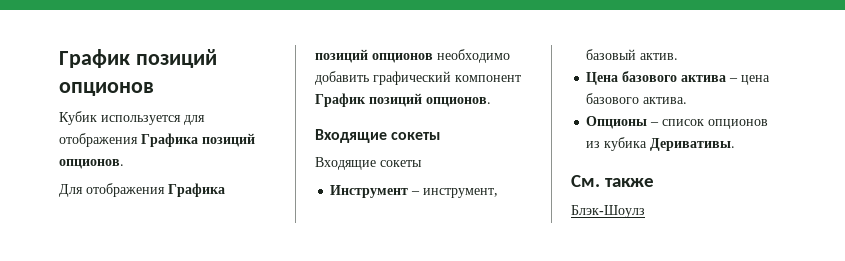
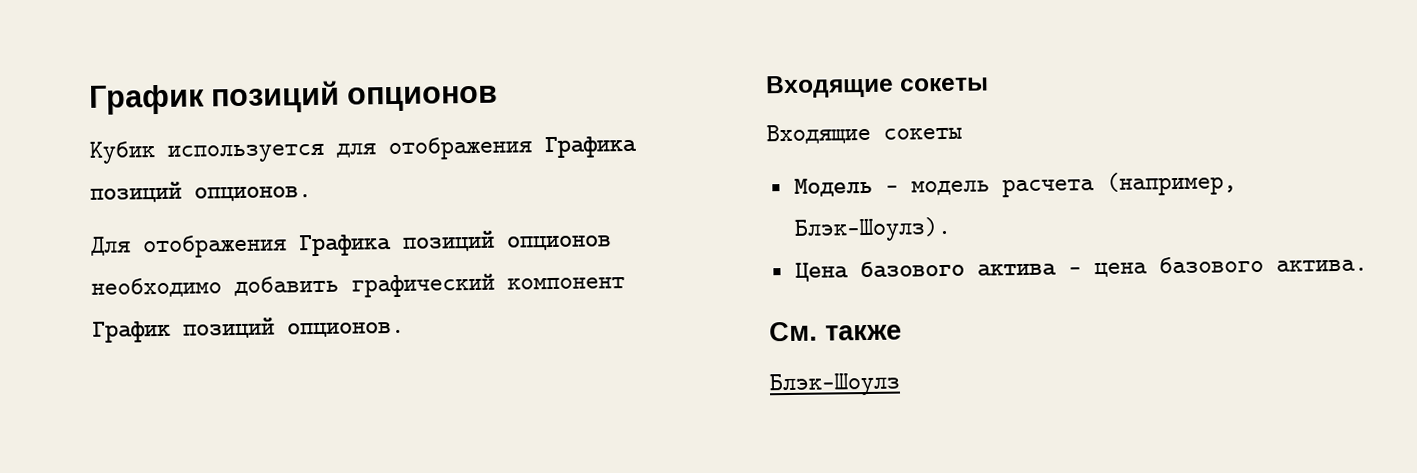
- Инструмент – инструмент, базовый актив.
+ Модель – модель расчета (например, Блэк-Шоулз).
- Опционы – список опционов из кубика Деривативы.

